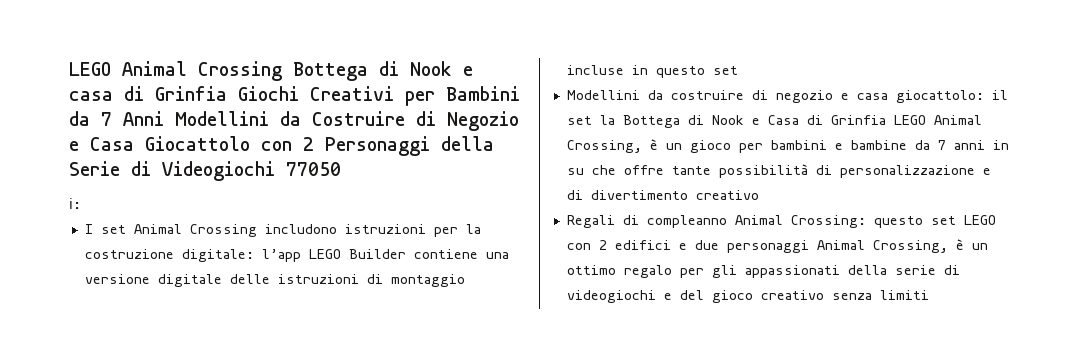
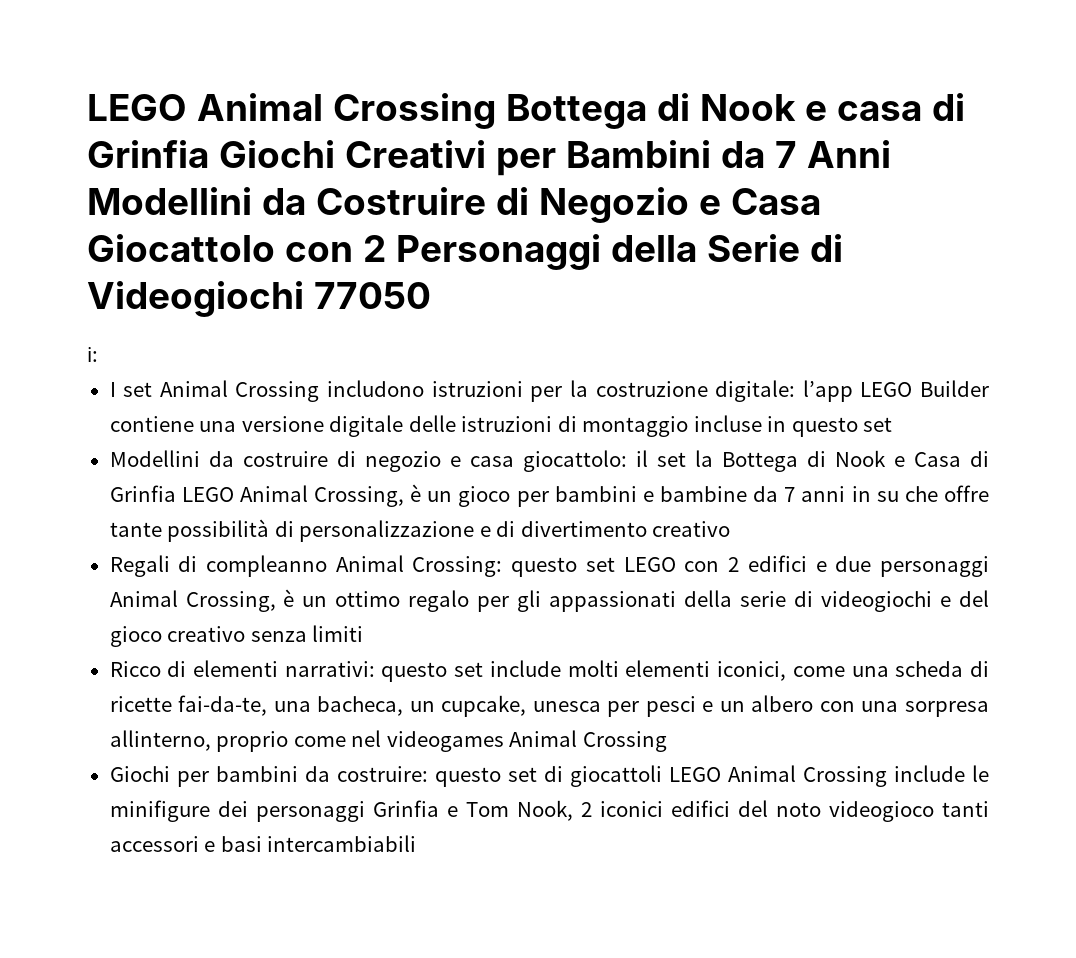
+ Ricco di elementi narrativi: questo set include molti elementi iconici, come una scheda di ricette fai-da-te, una bacheca, un cupcake, unesca per pesci e un albero con una sorpresa allinterno, proprio come nel videogames Animal Crossing
+ Giochi per bambini da costruire: questo set di giocattoli LEGO Animal Crossing include le minifigure dei personaggi Grinfia e Tom Nook, 2 iconici edifici del noto videogioco tanti accessori e basi intercambiabili

